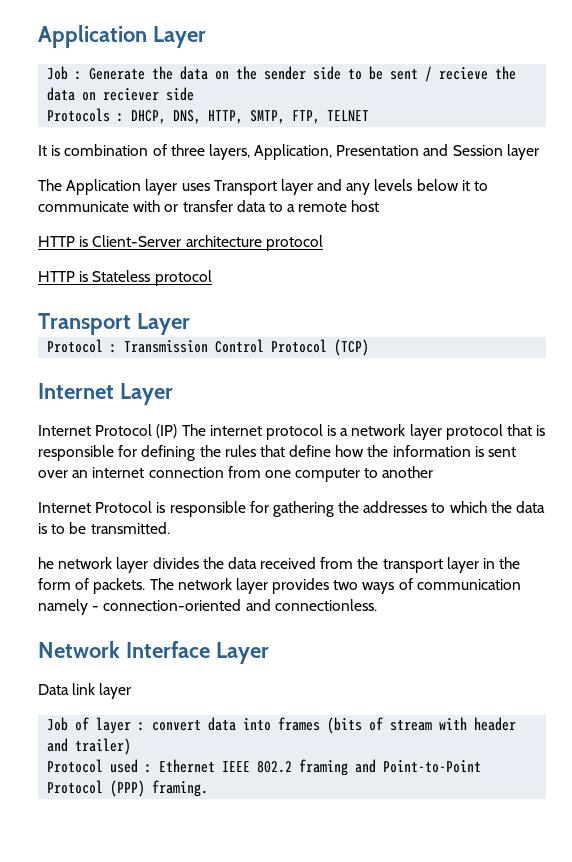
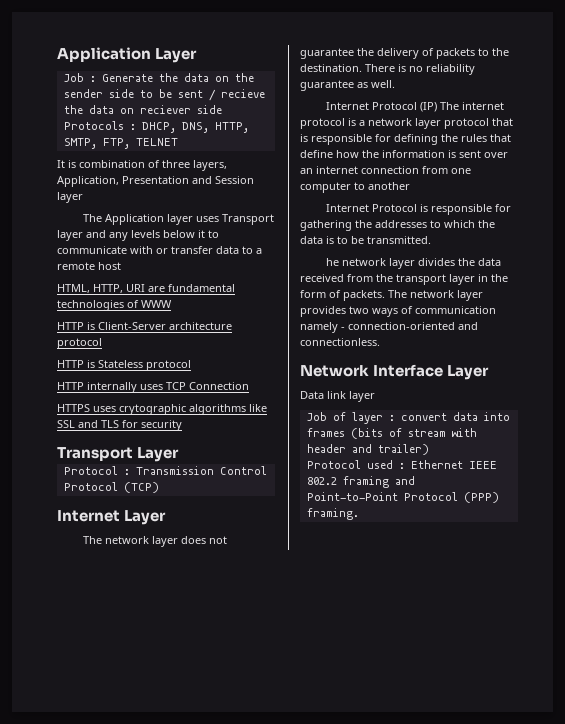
+ HTML, HTTP, URI are fundamental technologies of WWW
+ HTTP internally uses TCP Connection
+ HTTPS uses crytographic algorithms like SSL and TLS for security
+ The network layer does not guarantee the delivery of packets to the destination. There is no reliability guarantee as well.

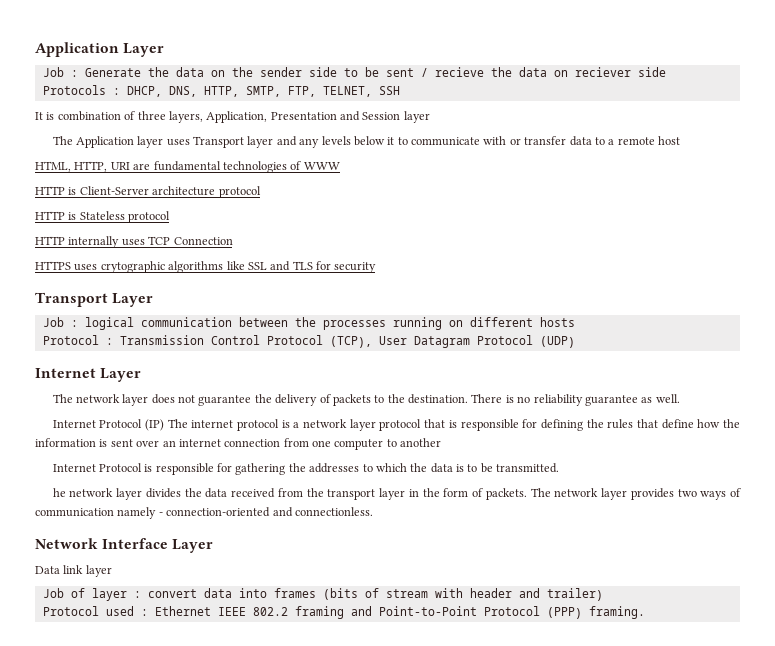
- Protocols : DHCP, DNS, HTTP, SMTP, FTP, TELNET
+ Protocols : DHCP, DNS, HTTP, SMTP, FTP, TELNET, SSH
+ Job : logical communication between the processes running on different hosts
- Protocol : Transmission Control Protocol (TCP)
+ Protocol : Transmission Control Protocol (TCP), User Datagram Protocol (UDP)

